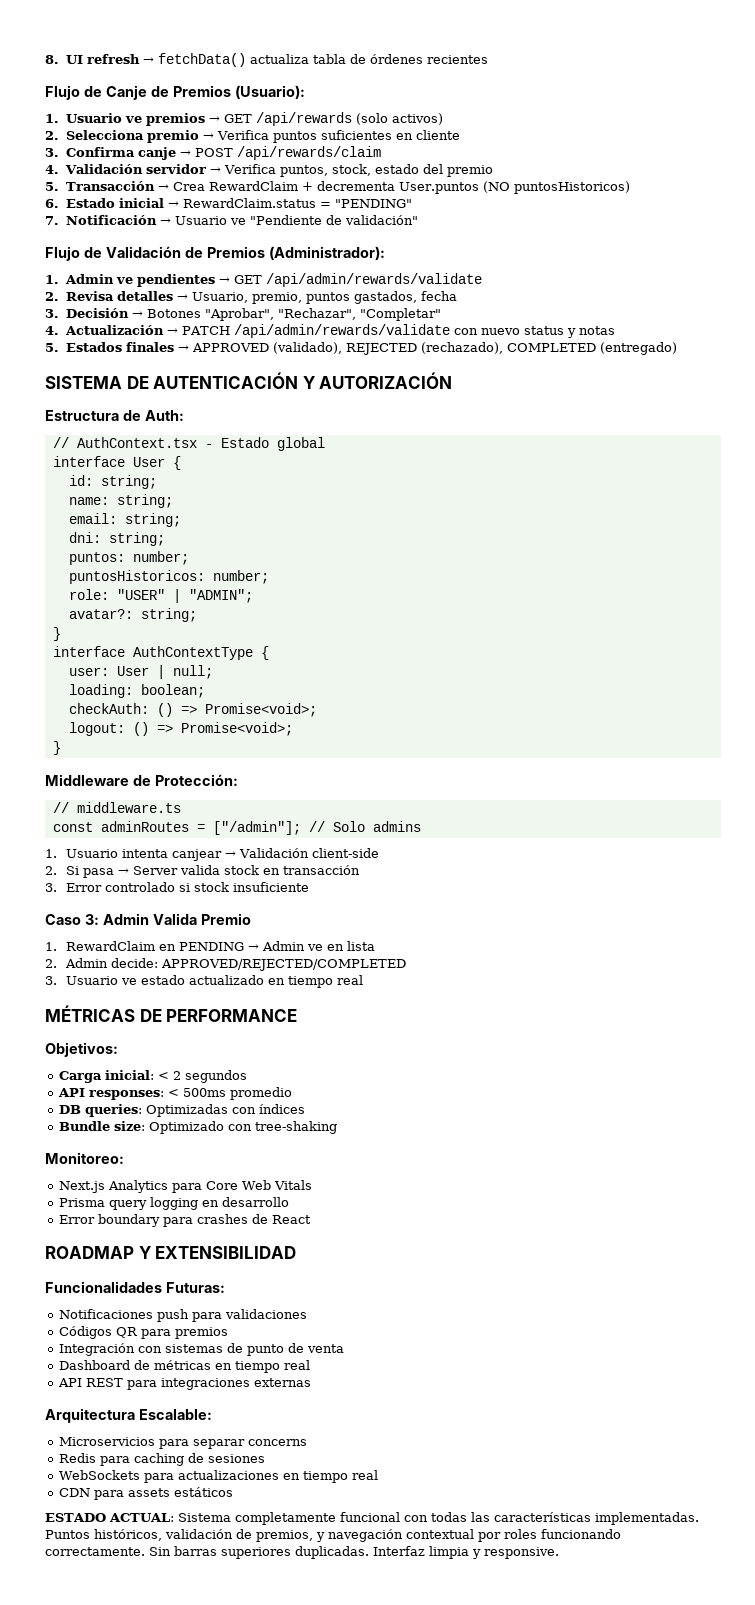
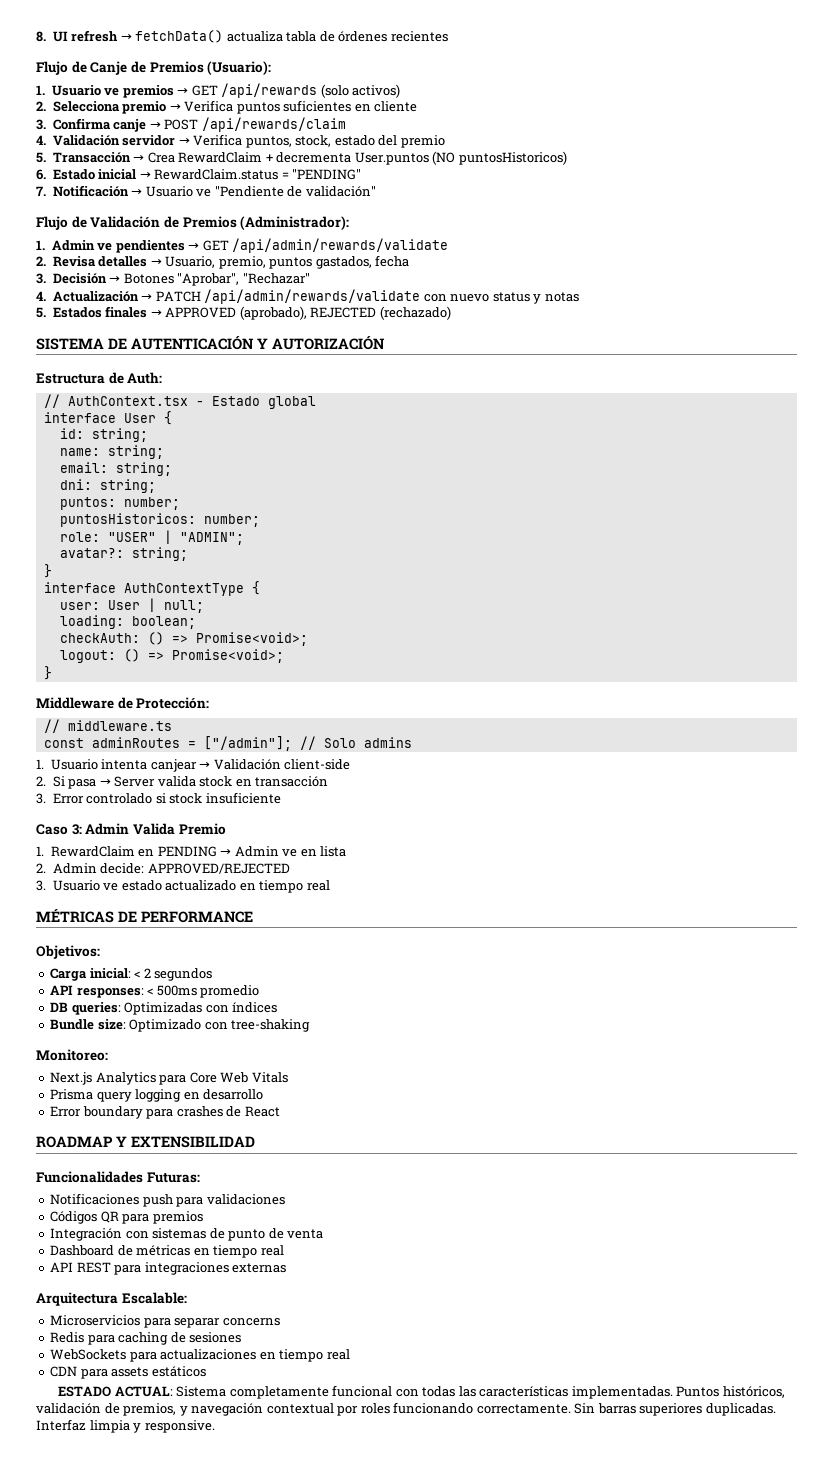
- 3. Decisión → Botones "Aprobar", "Rechazar", "Completar"
+ 3. Decisión → Botones "Aprobar", "Rechazar"
- 5. Estados finales → APPROVED (validado), REJECTED (rechazado), COMPLETED (entregado)
+ 5. Estados finales → APPROVED (aprobado), REJECTED (rechazado)
- 2. Admin decide: APPROVED/REJECTED/COMPLETED
+ 2. Admin decide: APPROVED/REJECTED

